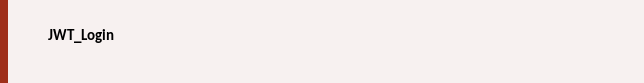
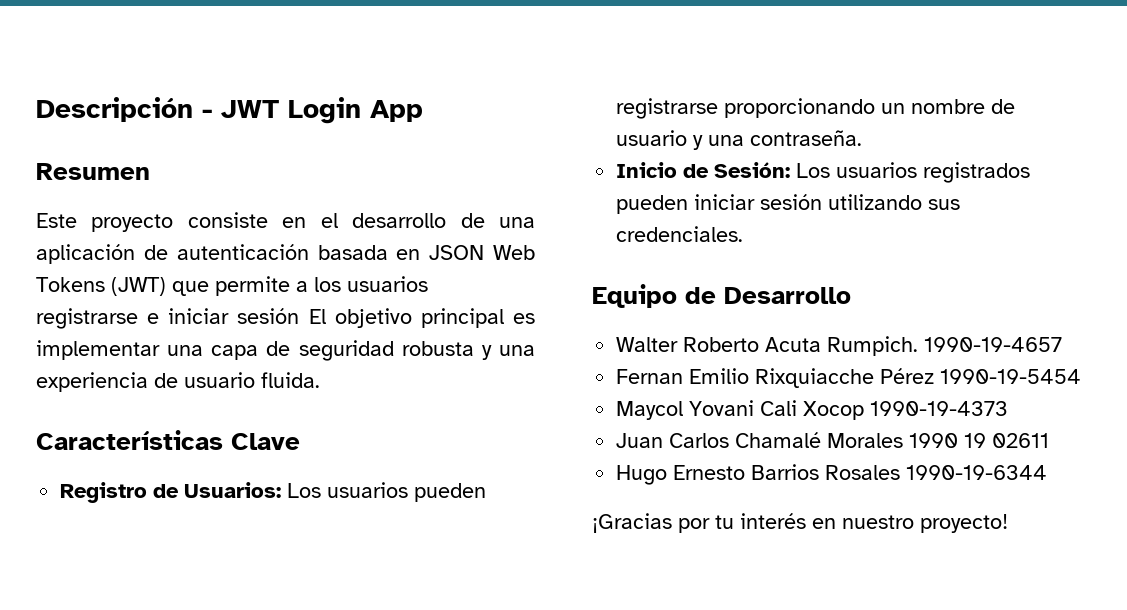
- JWT_Login
+ Descripción - JWT Login App
+ Resumen
+ Este proyecto consiste en el desarrollo de una aplicación de autenticación basada en JSON Web Tokens (JWT) que permite a los usuarios registrarse e iniciar sesión El objetivo principal es implementar una capa de seguridad robusta y una experiencia de usuario fluida.
+ Características Clave
+ Registro de Usuarios: Los usuarios pueden registrarse proporcionando un nombre de usuario y una contraseña.
+ Inicio de Sesión: Los usuarios registrados pueden iniciar sesión utilizando sus credenciales.
+ Equipo de Desarrollo
+ Walter Roberto Acuta Rumpich. 1990-19-4657
+ Fernan Emilio Rixquiacche Pérez 1990-19-5454
+ Maycol Yovani Cali Xocop 1990-19-4373
+ Juan Carlos Chamalé Morales 1990 19 02611
+ Hugo Ernesto Barrios Rosales 1990-19-6344
+ ¡Gracias por tu interés en nuestro proyecto!

